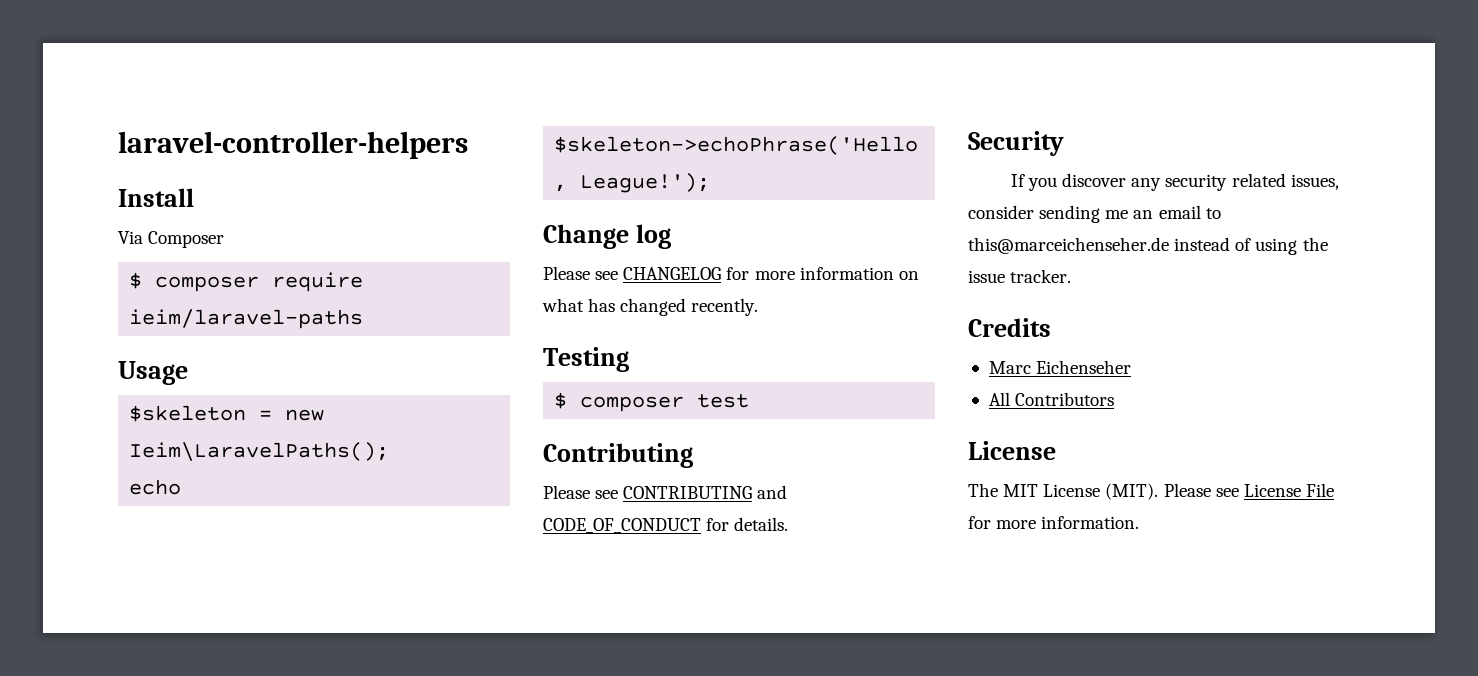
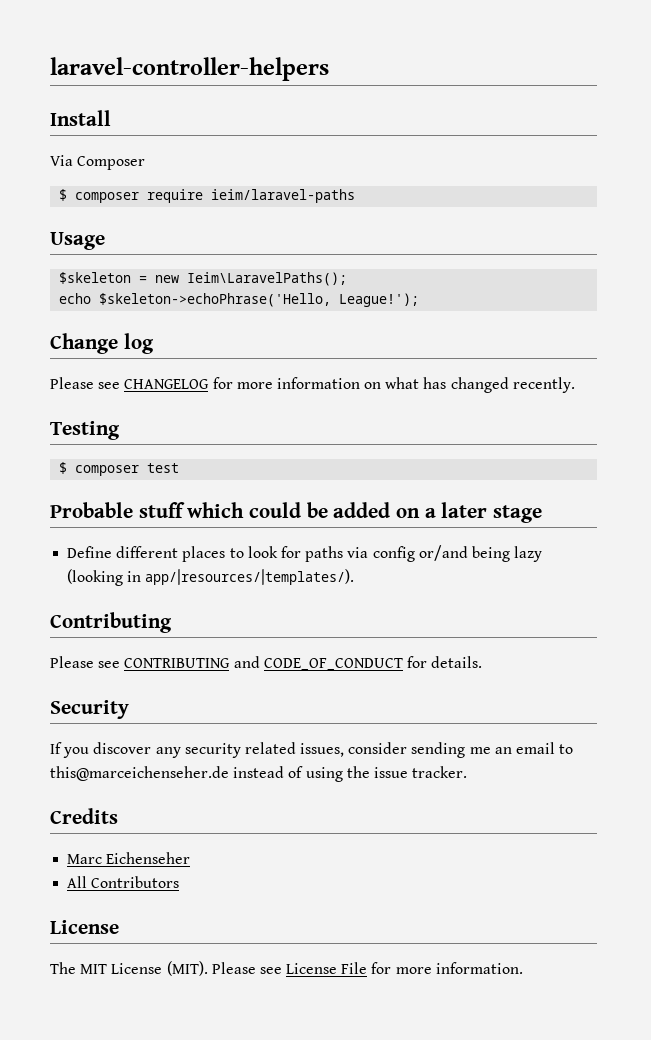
+ Probable stuff which could be added on a later stage
+ Define different places to look for paths via config or/and being lazy (looking in app/|resources/|templates/).

